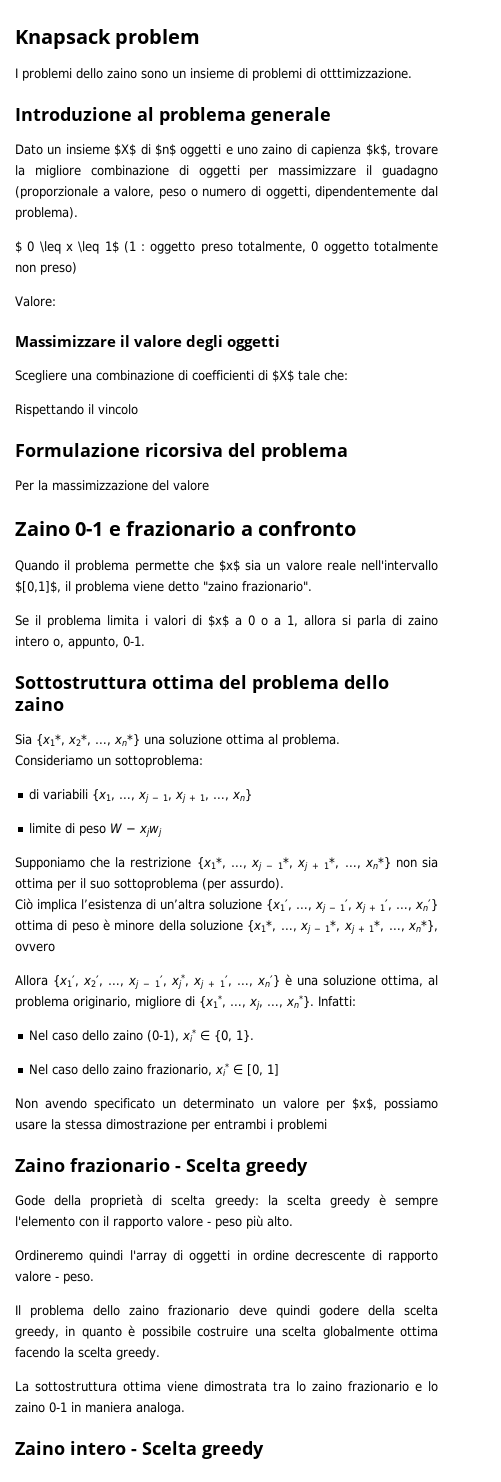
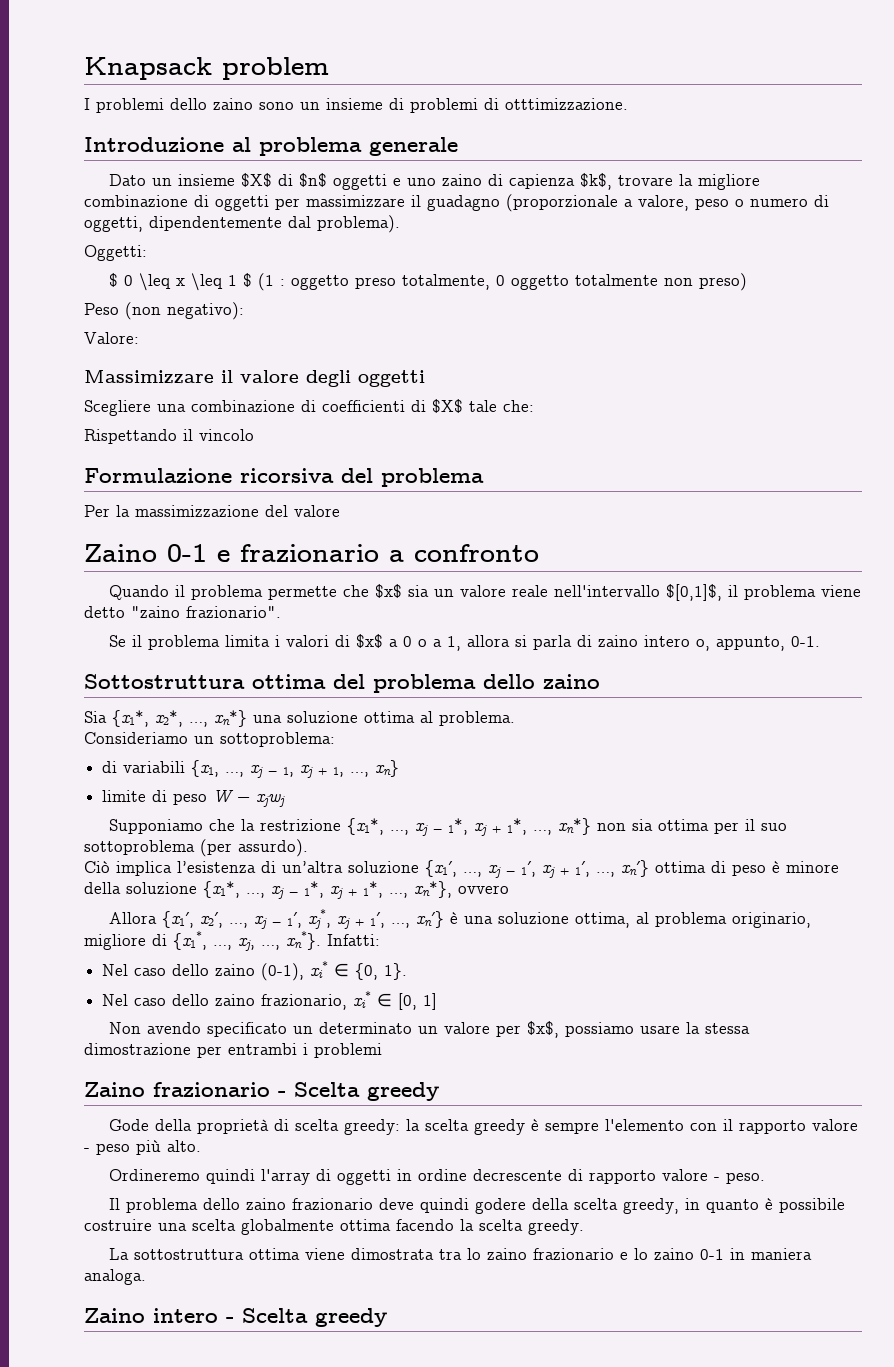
+ Oggetti:
- $ 0 \leq x \leq 1$ (1 : oggetto preso totalmente, 0 oggetto totalmente non preso)
+ $ 0 \leq x \leq 1 $ (1 : oggetto preso totalmente, 0 oggetto totalmente non preso)
+ Peso (non negativo):

